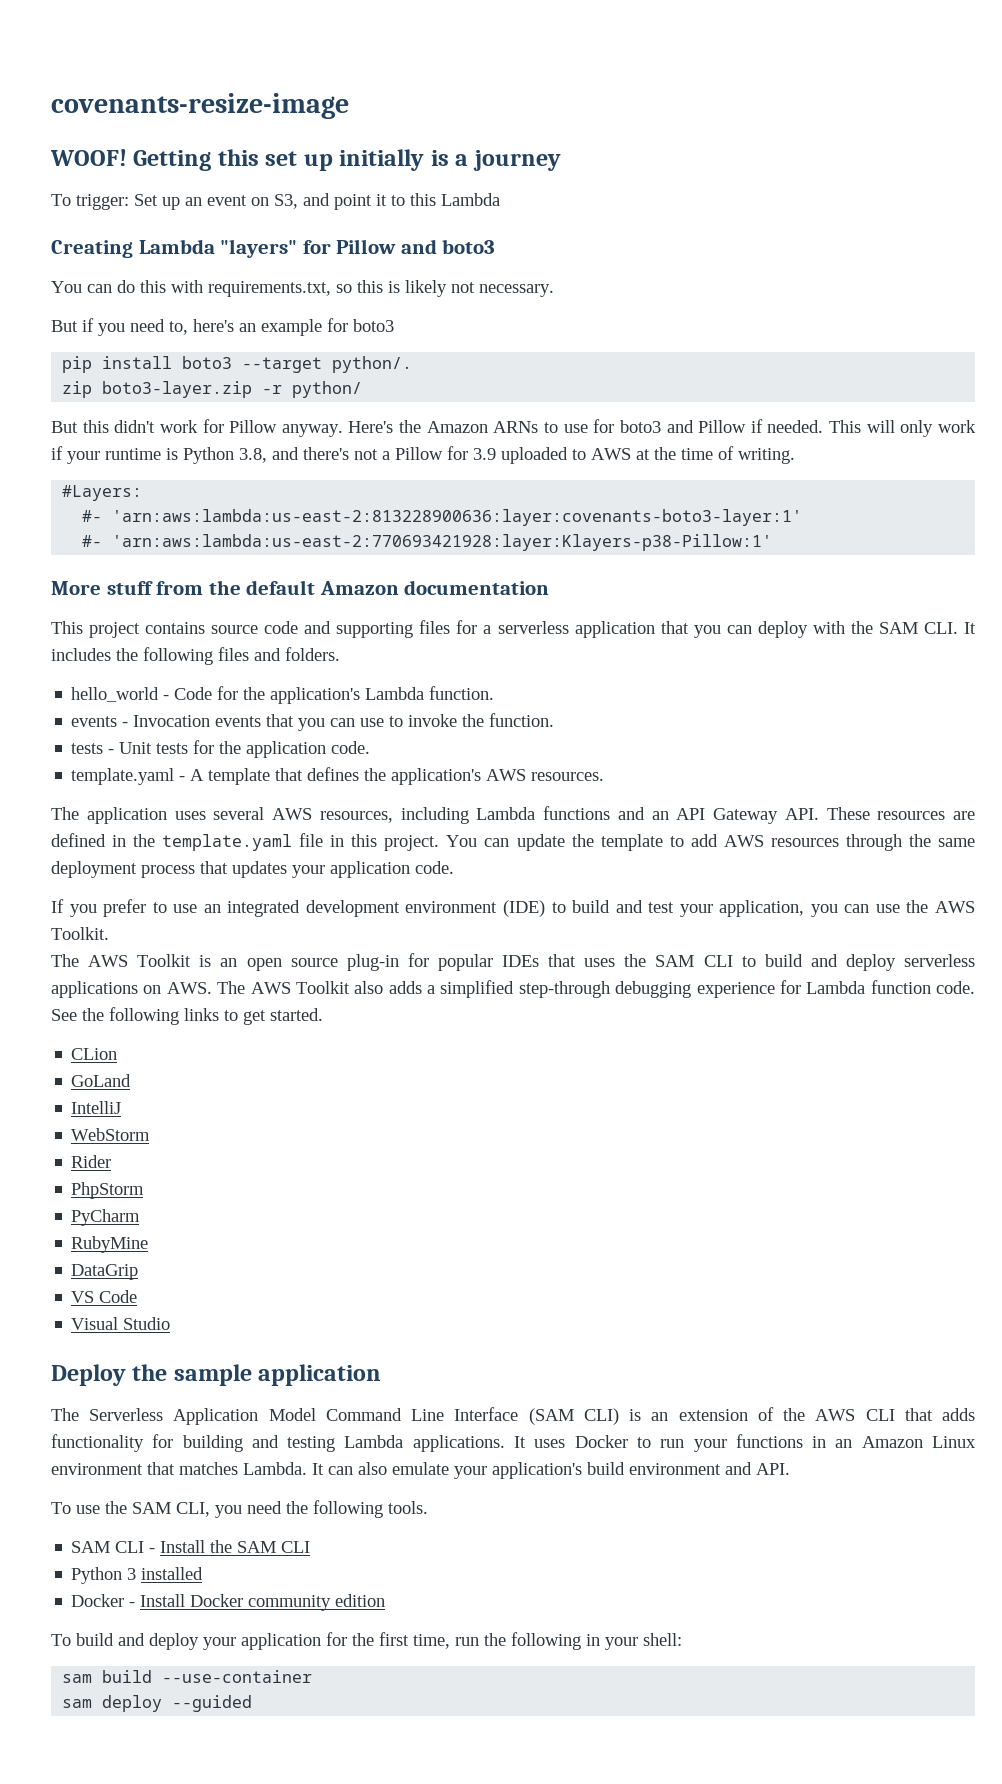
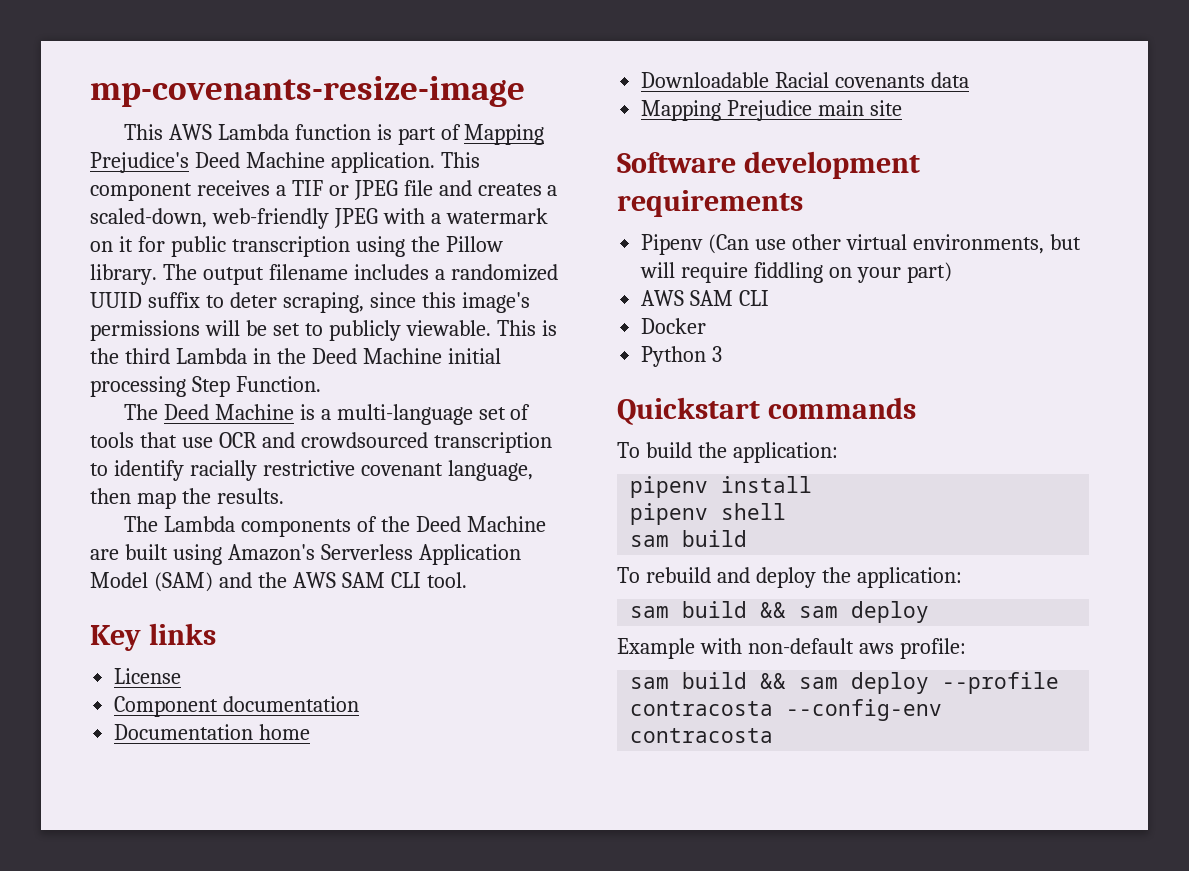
- covenants-resize-image
- WOOF! Getting this set up initially is a journey
- To trigger: Set up an event on S3, and point it to this Lambda
- Creating Lambda "layers" for Pillow and boto3
- You can do this with requirements.txt, so this is likely not necessary.
- But if you need to, here's an example for boto3
- pip install boto3 --target python/.
- zip boto3-layer.zip -r python/
- But this didn't work for Pillow anyway. Here's the Amazon ARNs to use for boto3 and Pillow if needed. This will only work if your runtime is Python 3.8, and there's not a Pillow for 3.9 uploaded to AWS at the time of writing.
- #Layers:
- #- 'arn:aws:lambda:us-east-2:813228900636:layer:covenants-boto3-layer:1'
- #- 'arn:aws:lambda:us-east-2:770693421928:layer:Klayers-p38-Pillow:1'
- More stuff from the default Amazon documentation
- This project contains source code and supporting files for a serverless application that you can deploy with the SAM CLI. It includes the following files and folders.
- hello_world - Code for the application's Lambda function.
- events - Invocation events that you can use to invoke the function.
- tests - Unit tests for the application code.
- template.yaml - A template that defines the application's AWS resources.
- The application uses several AWS resources, including Lambda functions and an API Gateway API. These resources are defined in the template.yaml file in this project. You can update the template to add AWS resources through the same deployment process that updates your application code.
- If you prefer to use an integrated development environment (IDE) to build and test your application, you can use the AWS Toolkit.
- The AWS Toolkit is an open source plug-in for popular IDEs that uses the SAM CLI to build and deploy serverless applications on AWS. The AWS Toolkit also adds a simplified step-through debugging experience for Lambda function code. See the following links to get started.
- CLion
- GoLand
- IntelliJ
- WebStorm
- Rider
- PhpStorm
- PyCharm
- RubyMine
- DataGrip
- VS Code
- Visual Studio
- Deploy the sample application
- The Serverless Application Model Command Line Interface (SAM CLI) is an extension of the AWS CLI that adds functionality for building and testing Lambda applications. It uses Docker to run your functions in an Amazon Linux environment that matches Lambda. It can also emulate your application's build environment and API.
- To use the SAM CLI, you need the following tools.
- SAM CLI - Install the SAM CLI
+ mp-covenants-resize-image
+ This AWS Lambda function is part of Mapping Prejudice's Deed Machine application. This component receives a TIF or JPEG file and creates a scaled-down, web-friendly JPEG with a watermark on it for public transcription using the Pillow library. The output filename includes a randomized UUID suffix to deter scraping, since this image's permissions will be set to publicly viewable. This is the third Lambda in the Deed Machine initial processing Step Function.
+ The Deed Machine is a multi-language set of tools that use OCR and crowdsourced transcription to identify racially restrictive covenant language, then map the results.
+ The Lambda components of the Deed Machine are built using Amazon's Serverless Application Model (SAM) and the AWS SAM CLI tool.
+ Key links
+ License
+ Component documentation
+ Documentation home
+ Downloadable Racial covenants data
+ Mapping Prejudice main site
+ Software development requirements
+ Pipenv (Can use other virtual environments, but will require fiddling on your part)
+ AWS SAM CLI
+ Docker
- Python 3 installed
- Docker - Install Docker community edition
- To build and deploy your application for the first time, run the following in your shell:
- sam build --use-container
- sam deploy --guided
+ Python 3
+ Quickstart commands
+ To build the application:
+ pipenv install
+ pipenv shell
+ sam build
+ To rebuild and deploy the application:
+ sam build && sam deploy
+ Example with non-default aws profile:
+ sam build && sam deploy --profile contracosta --config-env contracosta

